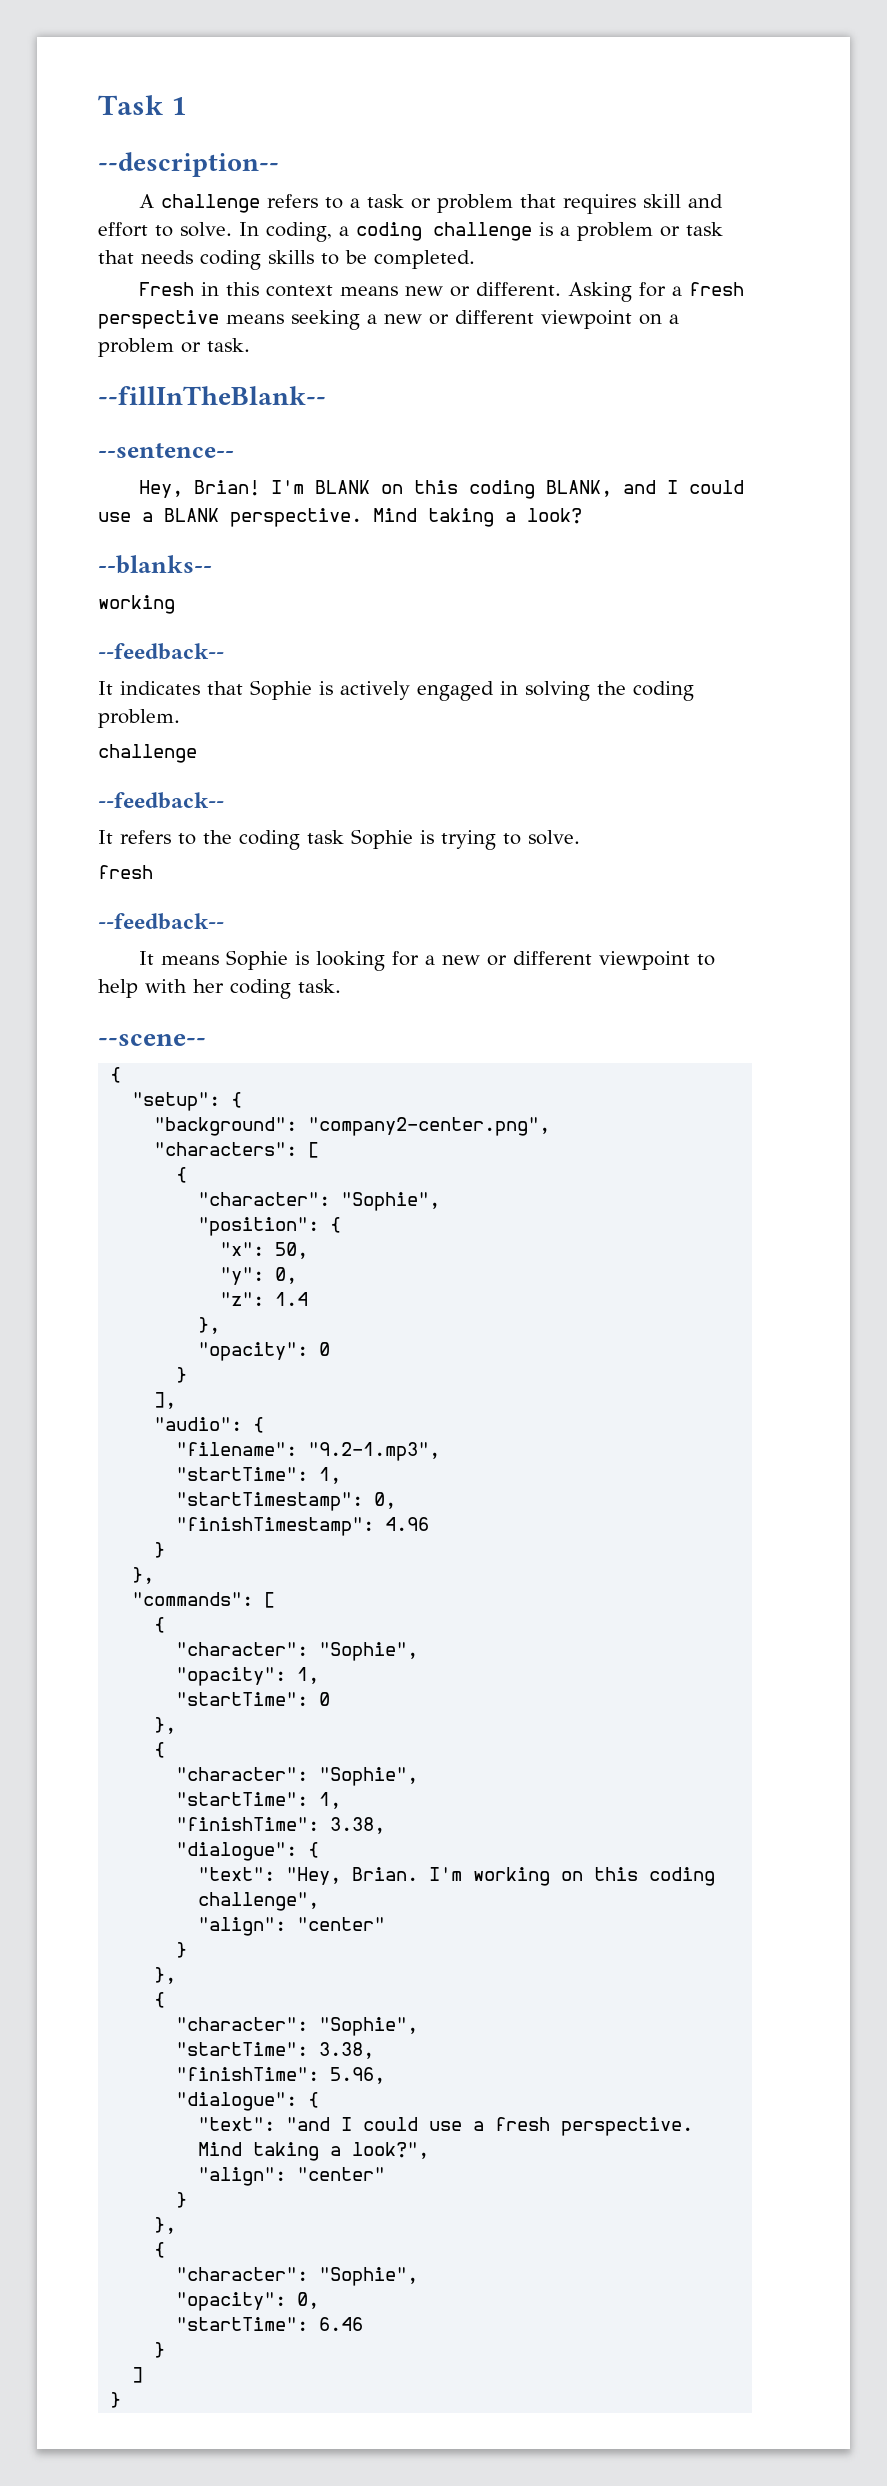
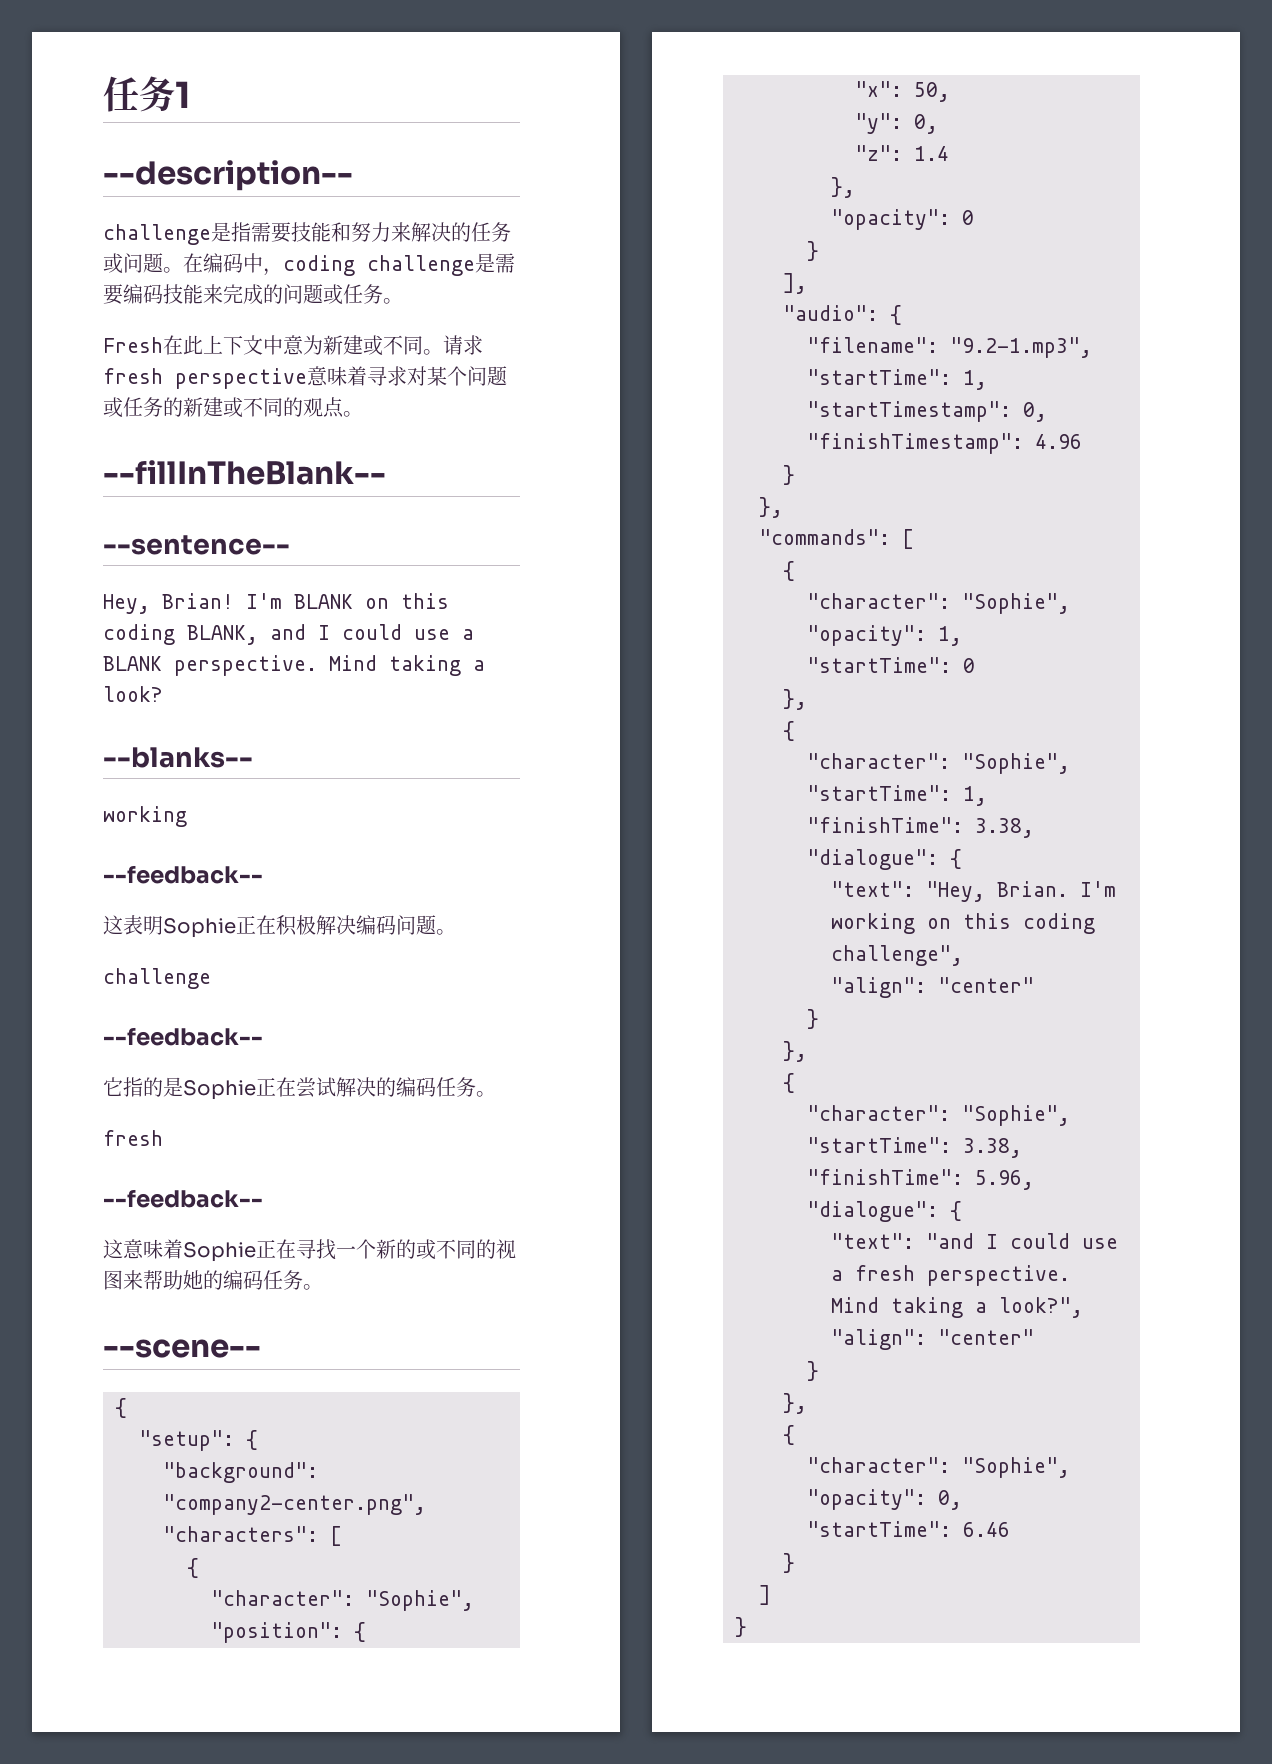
- Task 1
+ 任务1
- A challenge refers to a task or problem that requires skill and effort to solve. In coding, a coding challenge is a problem or task that needs coding skills to be completed.
- Fresh in this context means new or different. Asking for a fresh perspective means seeking a new or different viewpoint on a problem or task.
+ challenge是指需要技能和努力来解决的任务或问题。在编码中，coding challenge是需要编码技能来完成的问题或任务。
+ Fresh在此上下文中意为新建或不同。请求fresh perspective意味着寻求对某个问题或任务的新建或不同的观点。
- It indicates that Sophie is actively engaged in solving the coding problem.
+ 这表明Sophie正在积极解决编码问题。
  challenge
  --feedback--
- It refers to the coding task Sophie is trying to solve.
+ 它指的是Sophie正在尝试解决的编码任务。
  fresh
  --feedback--
- It means Sophie is looking for a new or different viewpoint to help with her coding task.
+ 这意味着Sophie正在寻找一个新的或不同的视图来帮助她的编码任务。

